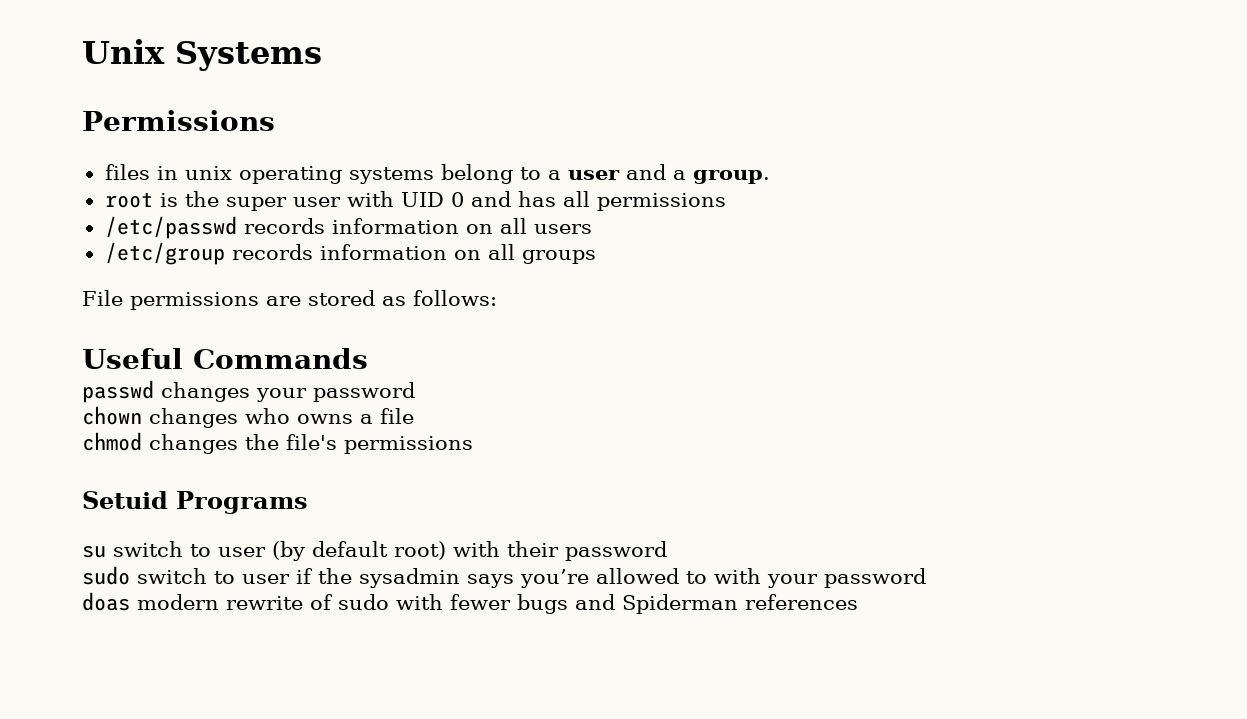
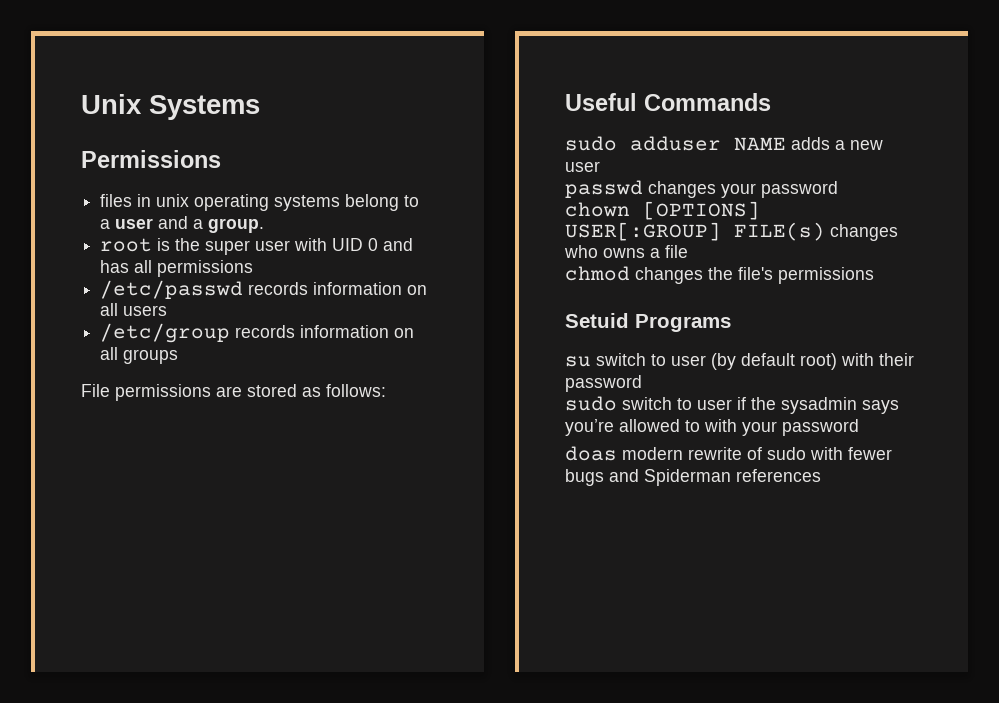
+ sudo adduser NAME adds a new user
- chown changes who owns a file
+ chown [OPTIONS] USER[:GROUP] FILE(s) changes who owns a file

